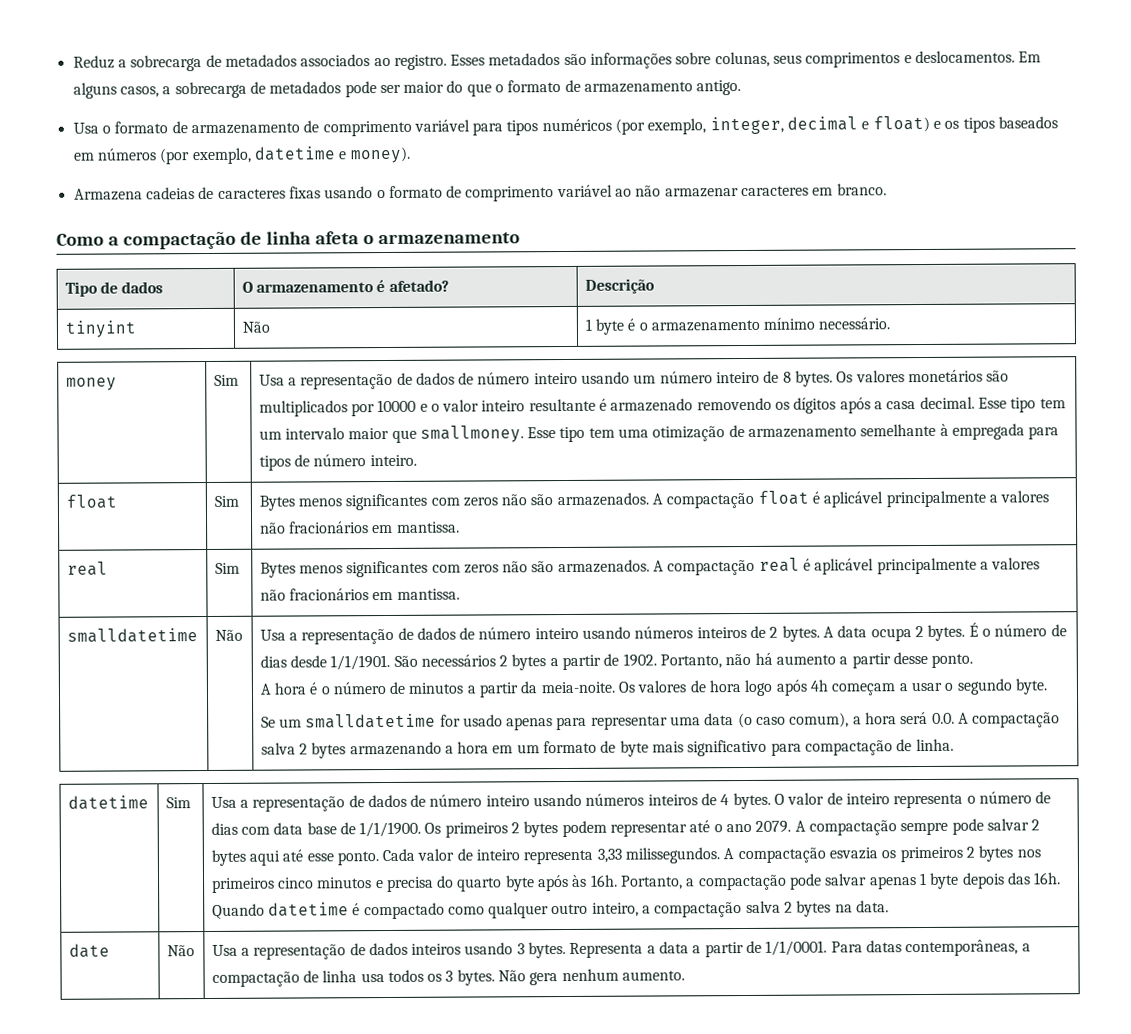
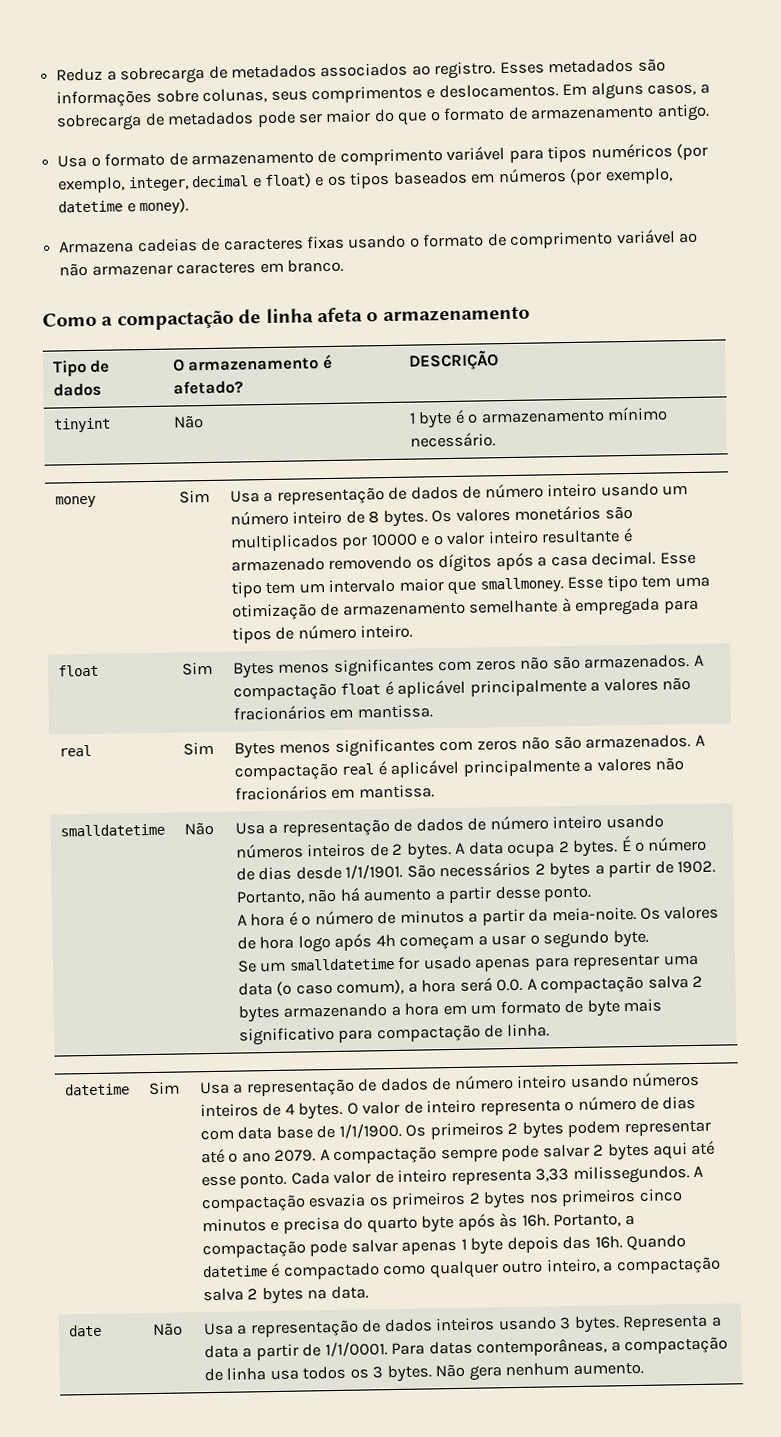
- Tipo de dados | O armazenamento é afetado? | Descrição
+ Tipo de dados | O armazenamento é afetado? | DESCRIÇÃO

